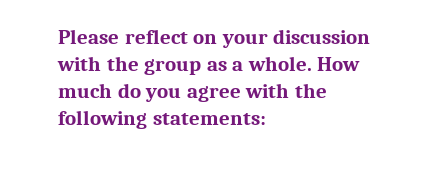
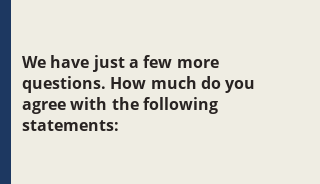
- Please reflect on your discussion with the group as a whole.
+ We have just a few more questions.

